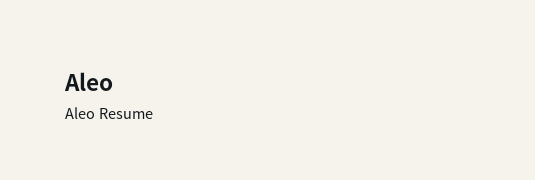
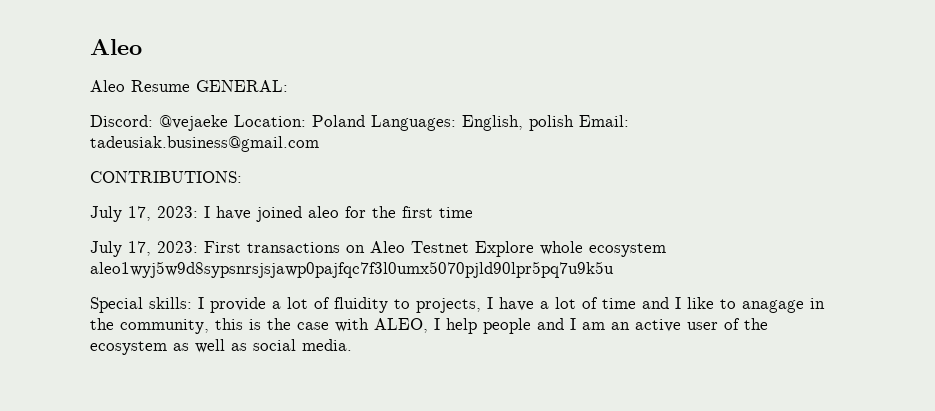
- Aleo Resume
+ Aleo Resume GENERAL:
+ Discord: @vejaeke Location: Poland Languages: English, polish Email: tadeusiak.business@gmail.com
+ CONTRIBUTIONS:
+ July 17, 2023: I have joined aleo for the first time
+ July 17, 2023: First transactions on Aleo Testnet Explore whole ecosystem aleo1wyj5w9d8sypsnrsjsjawp0pajfqc7f3l0umx5070pjld90lpr5pq7u9k5u
+ Special skills: I provide a lot of fluidity to projects, I have a lot of time and I like to anagage in the community, this is the case with ALEO, I help people and I am an active user of the ecosystem as well as social media.

